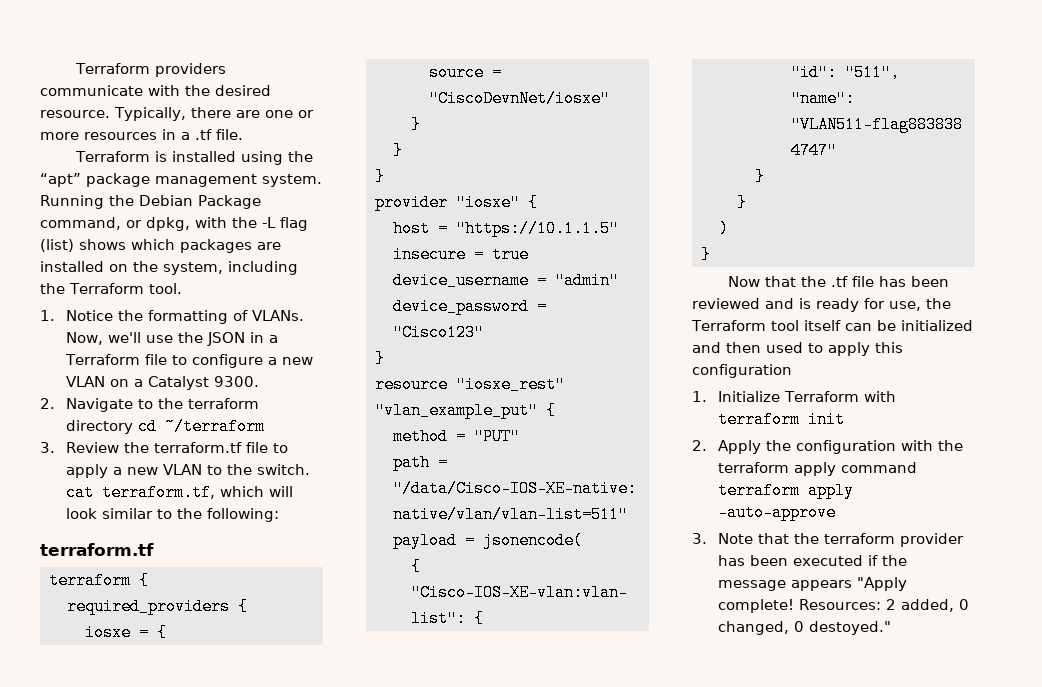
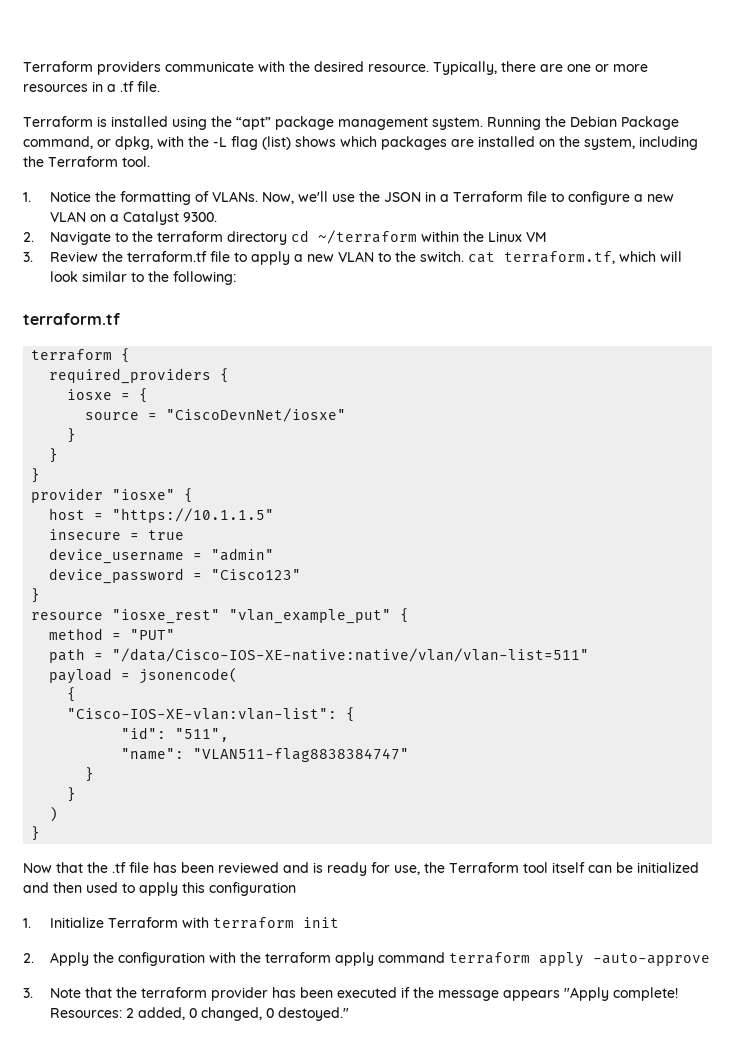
- 2. Navigate to the terraform directory cd ~/terraform
+ 2. Navigate to the terraform directory cd ~/terraform within the Linux VM

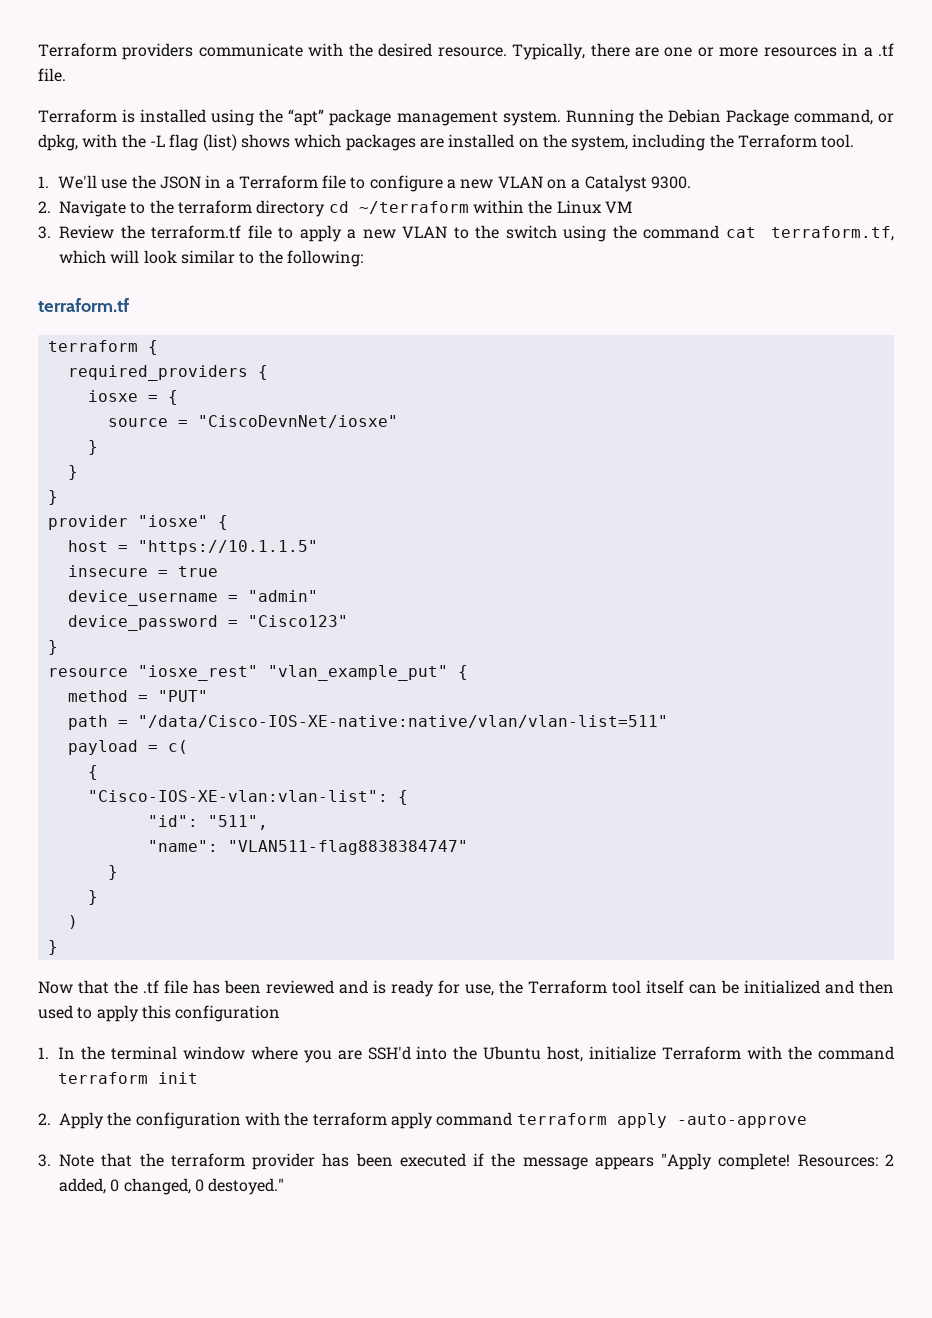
- 1. Notice the formatting of VLANs. Now, we'll use the JSON in a Terraform file to configure a new VLAN on a Catalyst 9300.
+ 1. We'll use the JSON in a Terraform file to configure a new VLAN on a Catalyst 9300.
- 3. Review the terraform.tf file to apply a new VLAN to the switch. cat terraform.tf, which will look similar to the following:
+ 3. Review the terraform.tf file to apply a new VLAN to the switch using the command cat terraform.tf, which will look similar to the following:
- payload = jsonencode(
+ payload = c(
- 1. Initialize Terraform with terraform init
+ 1. In the terminal window where you are SSH'd into the Ubuntu host, initialize Terraform with the command terraform init

